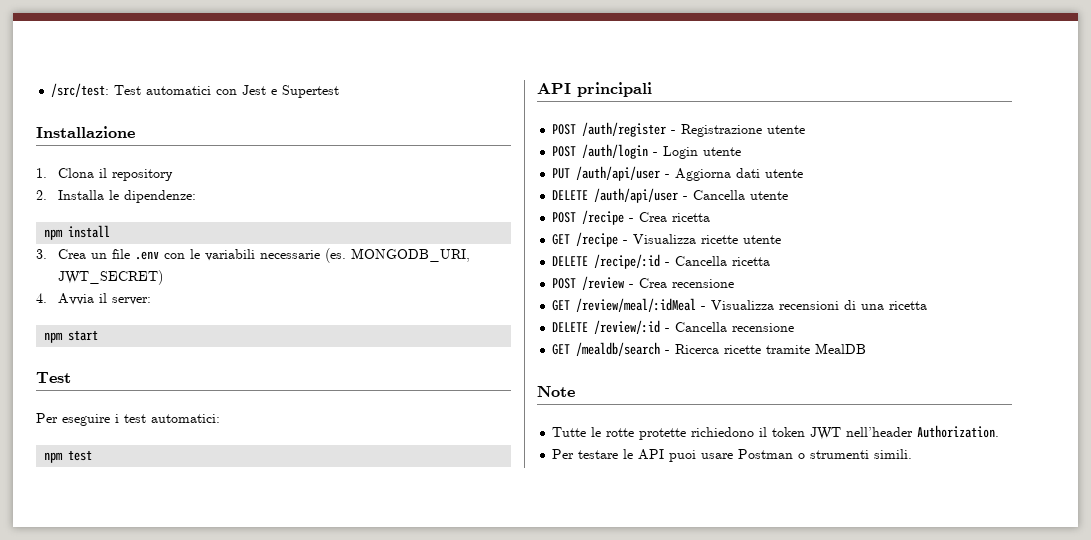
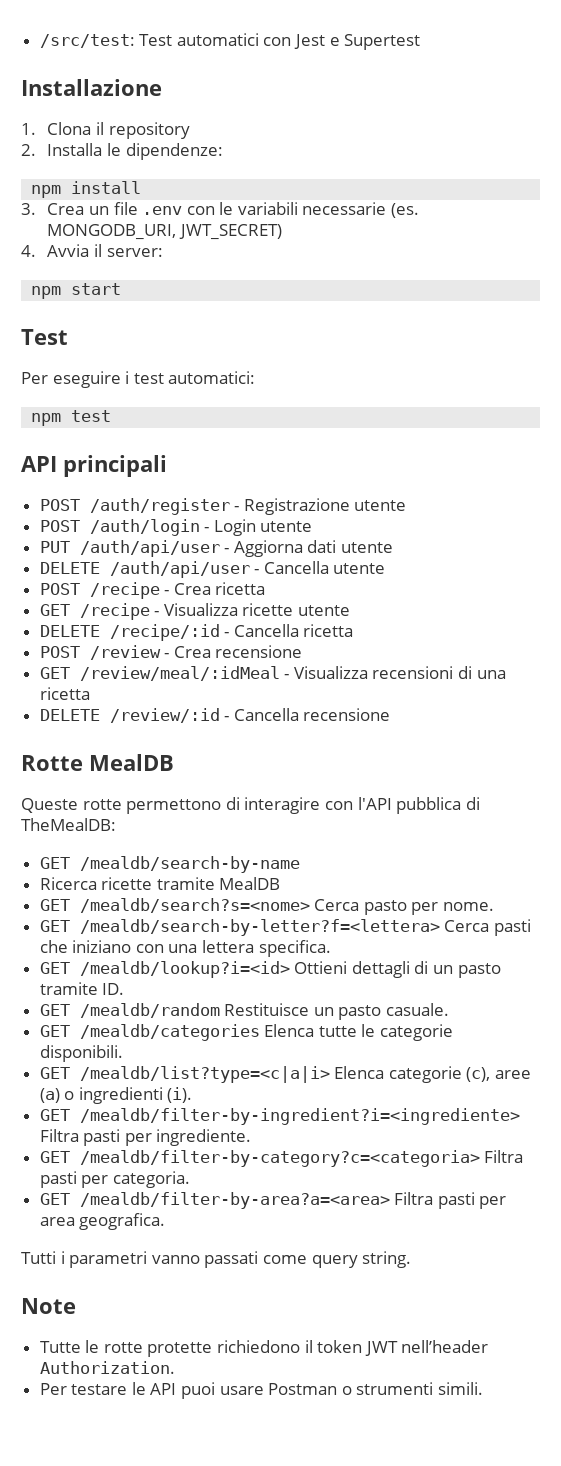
- GET /mealdb/search - Ricerca ricette tramite MealDB
+ Rotte MealDB
+ Queste rotte permettono di interagire con l'API pubblica di TheMealDB:
+ GET /mealdb/search-by-name
+ Ricerca ricette tramite MealDB
+ GET /mealdb/search?s=<nome> Cerca pasto per nome.
+ GET /mealdb/search-by-letter?f=<lettera> Cerca pasti che iniziano con una lettera specifica.
+ GET /mealdb/lookup?i=<id> Ottieni dettagli di un pasto tramite ID.
+ GET /mealdb/random Restituisce un pasto casuale.
+ GET /mealdb/categories Elenca tutte le categorie disponibili.
+ GET /mealdb/list?type=<c|a|i> Elenca categorie (c), aree (a) o ingredienti (i).
+ GET /mealdb/filter-by-ingredient?i=<ingrediente> Filtra pasti per ingrediente.
+ GET /mealdb/filter-by-category?c=<categoria> Filtra pasti per categoria.
+ GET /mealdb/filter-by-area?a=<area> Filtra pasti per area geografica.
+ Tutti i parametri vanno passati come query string.

